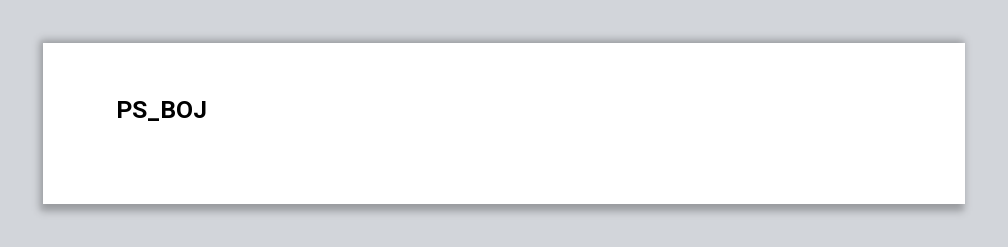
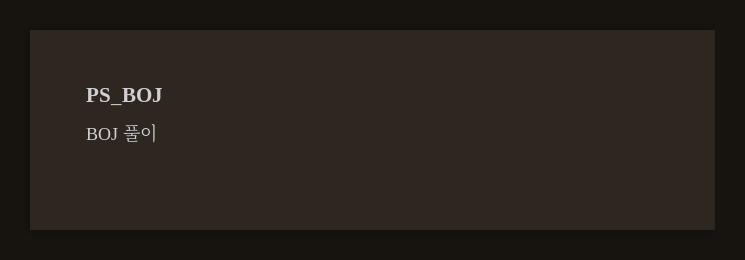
+ BOJ 풀이

